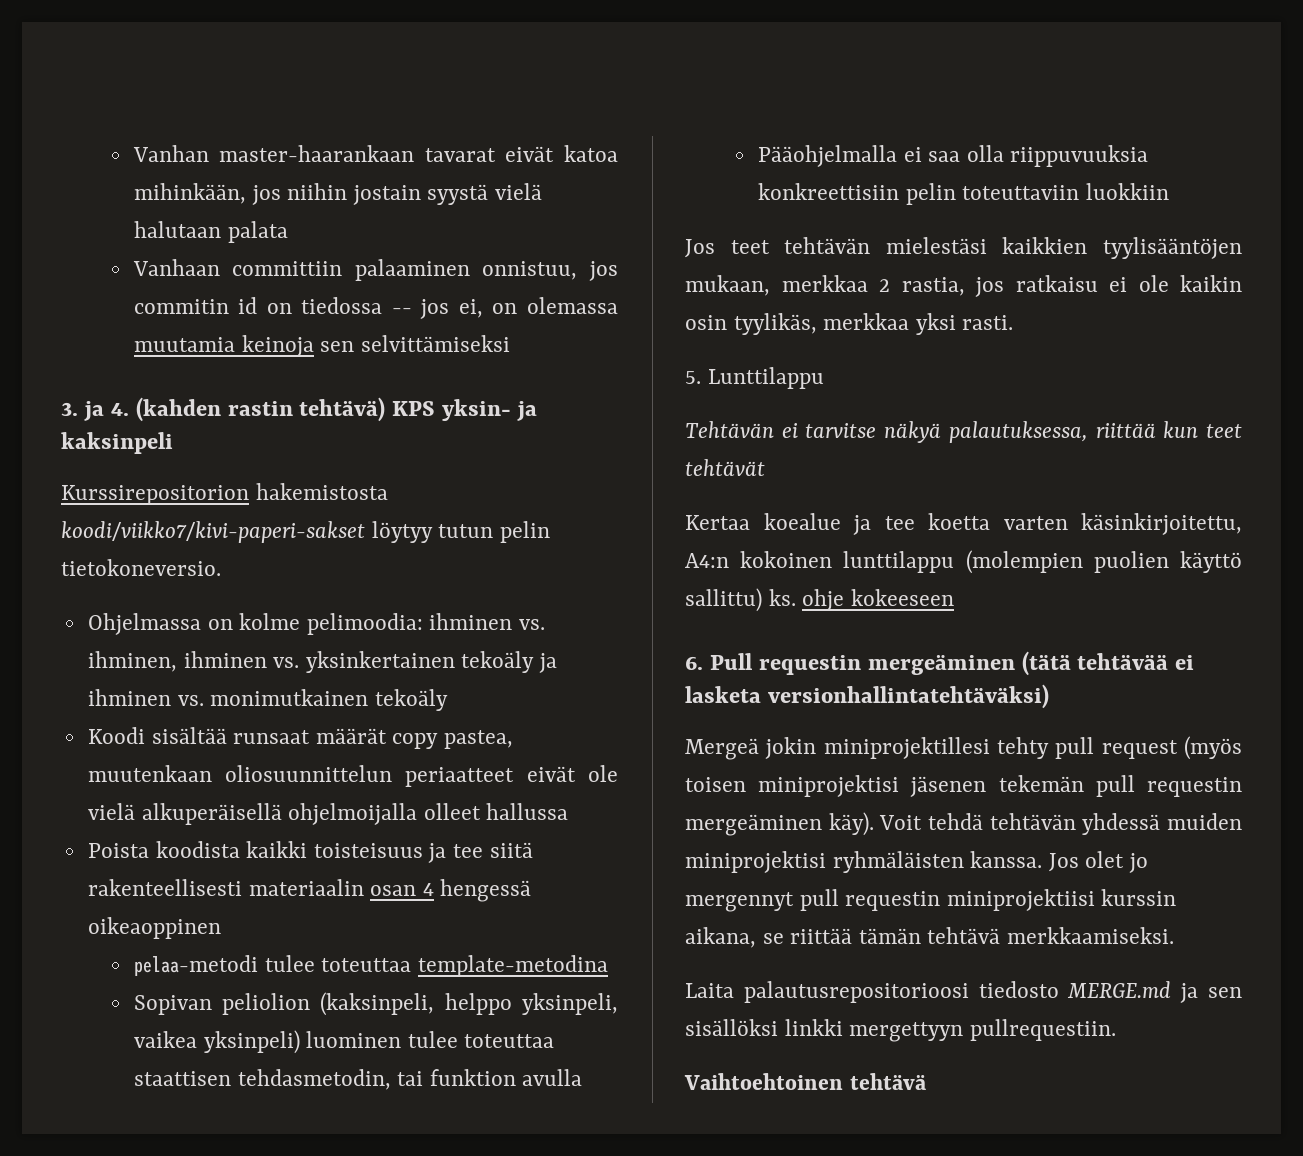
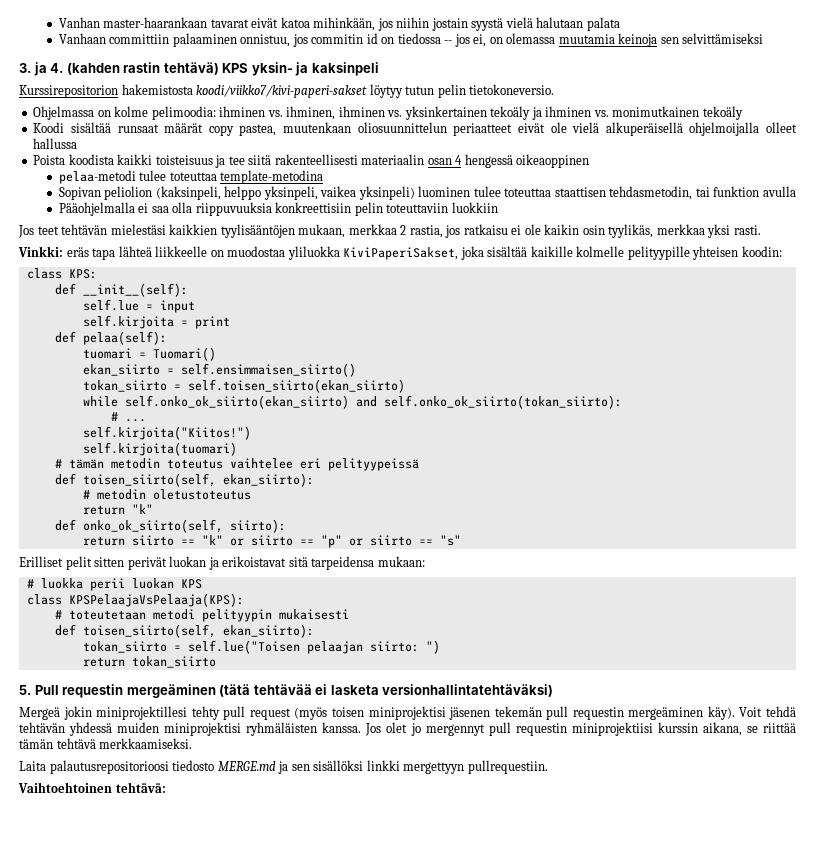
- 5. Lunttilappu
- Tehtävän ei tarvitse näkyä palautuksessa, riittää kun teet tehtävät
- Kertaa koealue ja tee koetta varten käsinkirjoitettu, A4:n kokoinen lunttilappu (molempien puolien käyttö sallittu) ks. ohje kokeeseen
- 6. Pull requestin mergeäminen (tätä tehtävää ei lasketa versionhallintatehtäväksi)
+ Vinkki: eräs tapa lähteä liikkeelle on muodostaa yliluokka KiviPaperiSakset, joka sisältää kaikille kolmelle pelityypille yhteisen koodin:
+ class KPS:
+ def __init__(self):
+ self.lue = input
+ self.kirjoita = print
+ def pelaa(self):
+ tuomari = Tuomari()
+ ekan_siirto = self.ensimmaisen_siirto()
+ tokan_siirto = self.toisen_siirto(ekan_siirto)
+ while self.onko_ok_siirto(ekan_siirto) and self.onko_ok_siirto(tokan_siirto):
+ # ...
+ self.kirjoita("Kiitos!")
+ self.kirjoita(tuomari)
+ # tämän metodin toteutus vaihtelee eri pelityypeissä
+ def toisen_siirto(self, ekan_siirto):
+ # metodin oletustoteutus
+ return "k"
+ def onko_ok_siirto(self, siirto):
+ return siirto == "k" or siirto == "p" or siirto == "s"
+ Erilliset pelit sitten perivät luokan ja erikoistavat sitä tarpeidensa mukaan:
+ # luokka perii luokan KPS
+ class KPSPelaajaVsPelaaja(KPS):
+ # toteutetaan metodi pelityypin mukaisesti
+ def toisen_siirto(self, ekan_siirto):
+ tokan_siirto = self.lue("Toisen pelaajan siirto: ")
+ return tokan_siirto
+ 5. Pull requestin mergeäminen (tätä tehtävää ei lasketa versionhallintatehtäväksi)
- Vaihtoehtoinen tehtävä
+ Vaihtoehtoinen tehtävä:

